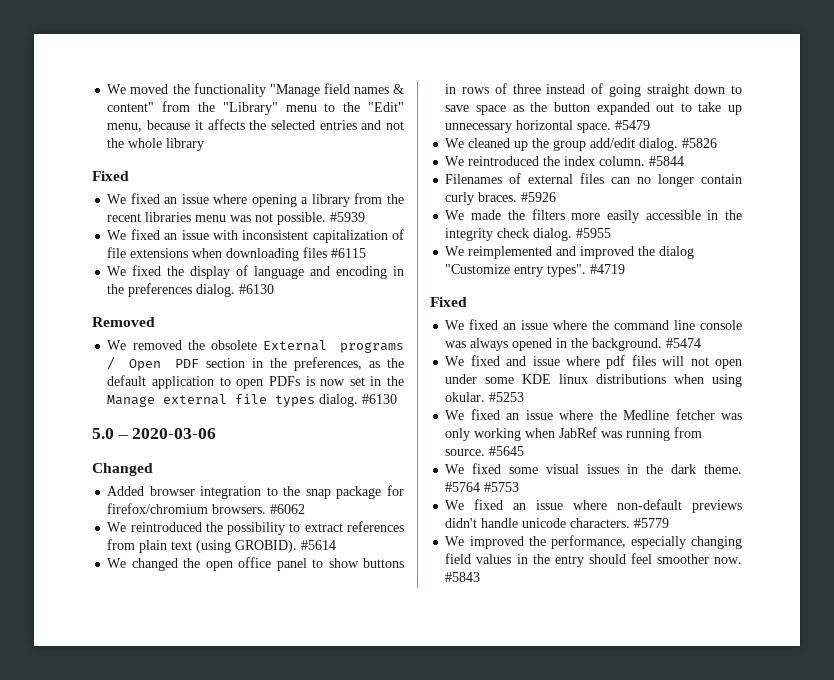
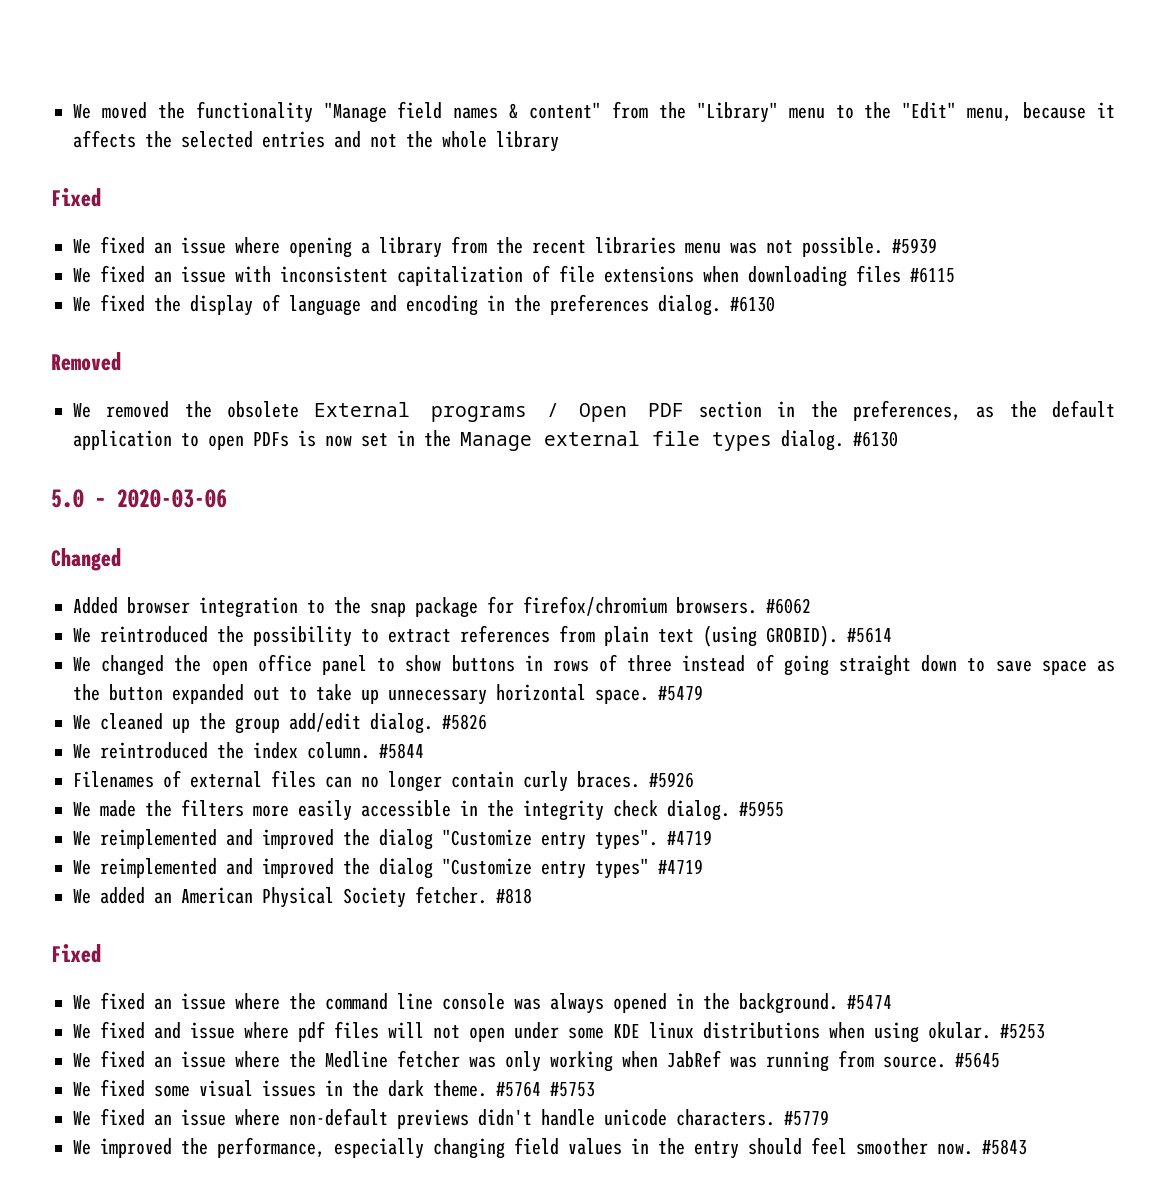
+ We reimplemented and improved the dialog "Customize entry types" #4719
+ We added an American Physical Society fetcher. #818

